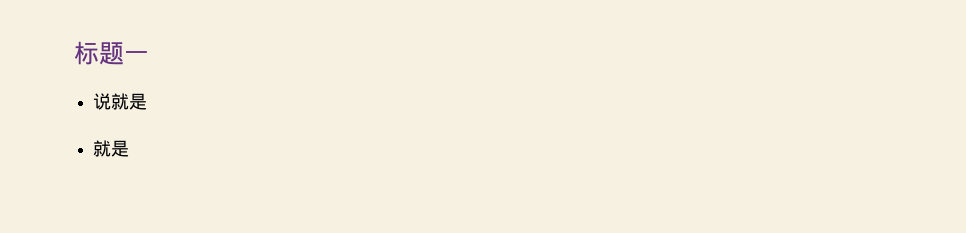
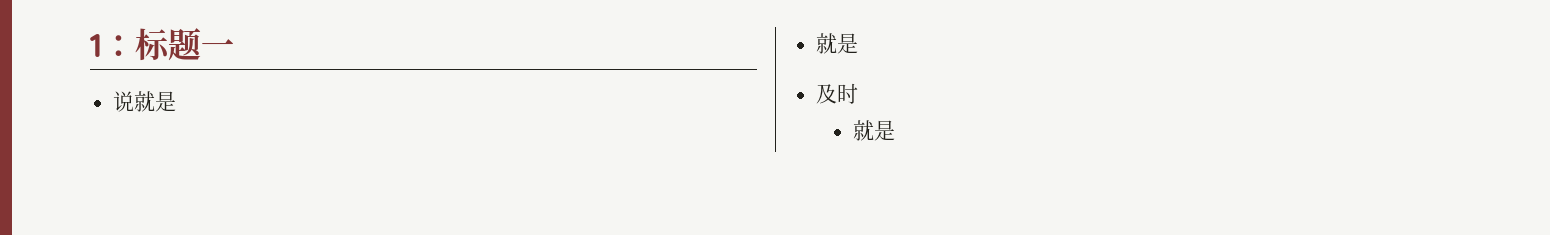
- 标题一
+ 1：标题一
+ 及时
+ 就是

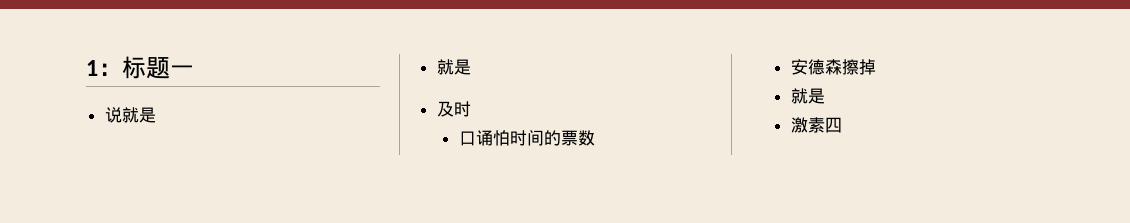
  及时
+ 口诵怕时间的票数
+ 安德森擦掉
  就是
+ 激素四

